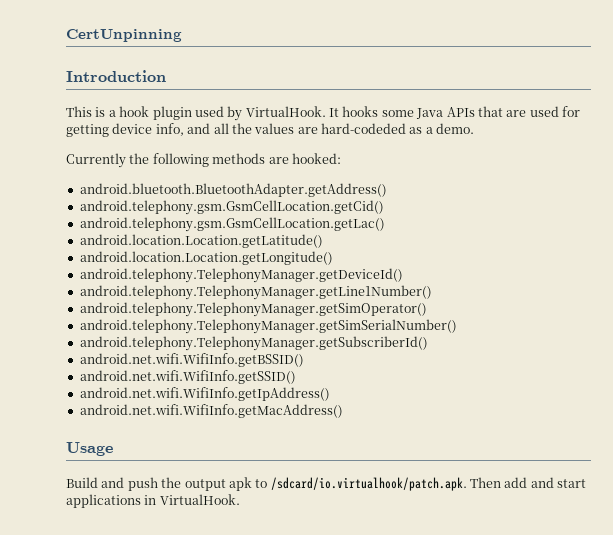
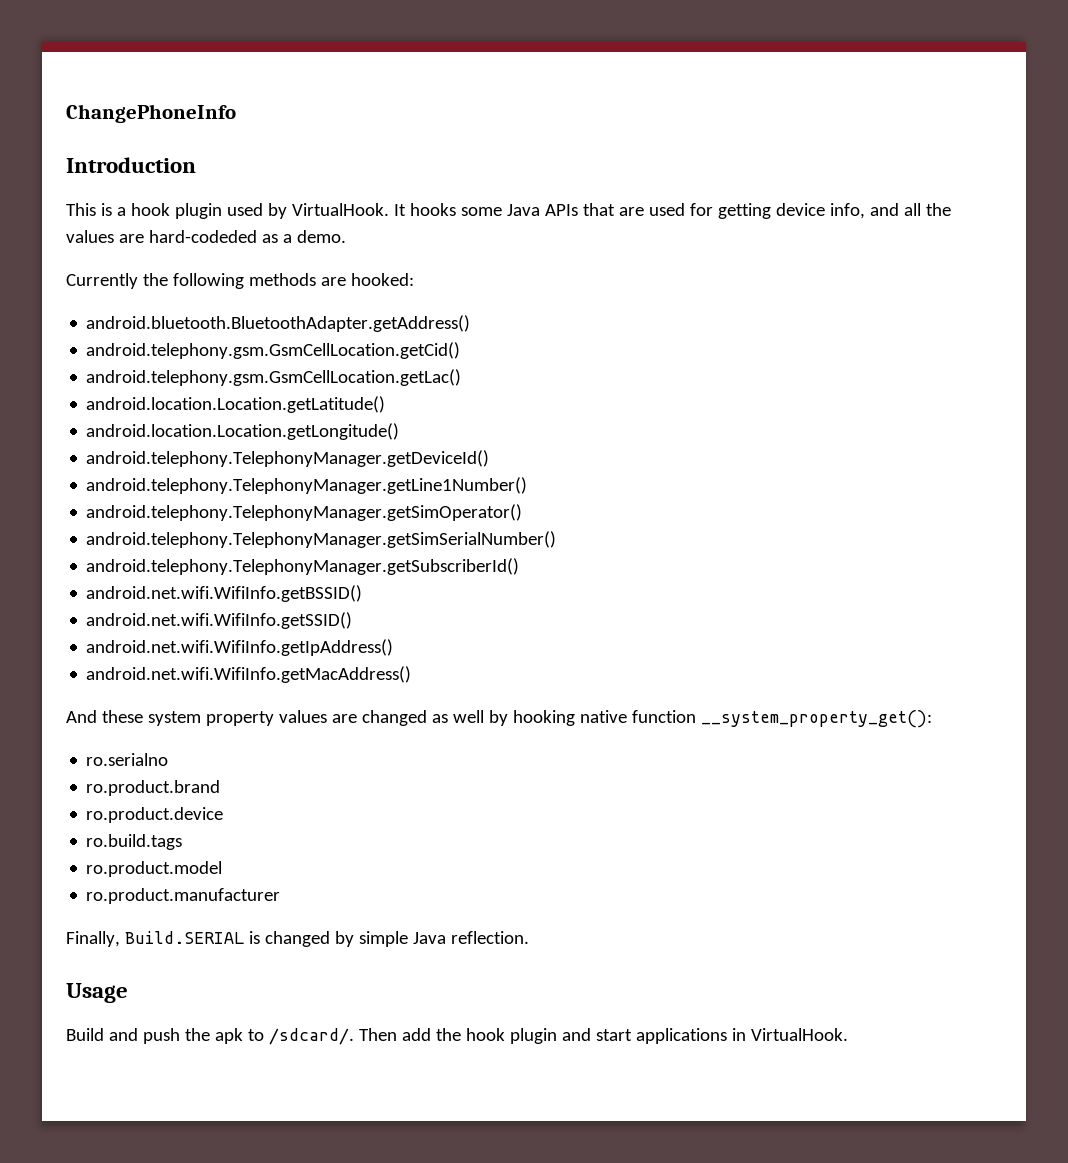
- CertUnpinning
+ ChangePhoneInfo
+ And these system property values are changed as well by hooking native function __system_property_get():
+ ro.serialno
+ ro.product.brand
+ ro.product.device
+ ro.build.tags
+ ro.product.model
+ ro.product.manufacturer
+ Finally, Build.SERIAL is changed by simple Java reflection.
- Build and push the output apk to /sdcard/io.virtualhook/patch.apk. Then add and start applications in VirtualHook.
+ Build and push the apk to /sdcard/. Then add the hook plugin and start applications in VirtualHook.

